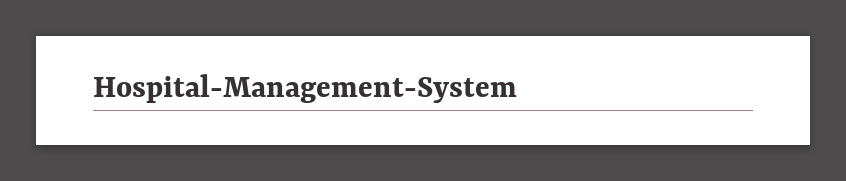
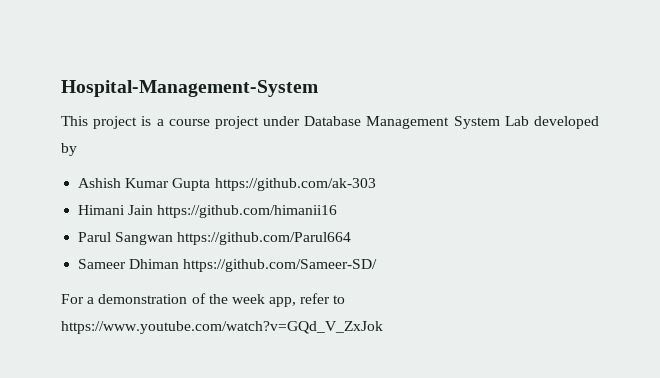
+ This project is a course project under Database Management System Lab developed by
+ Ashish Kumar Gupta https://github.com/ak-303
+ Himani Jain https://github.com/himanii16
+ Parul Sangwan https://github.com/Parul664
+ Sameer Dhiman https://github.com/Sameer-SD/
+ For a demonstration of the week app, refer to https://www.youtube.com/watch?v=GQd_V_ZxJok

